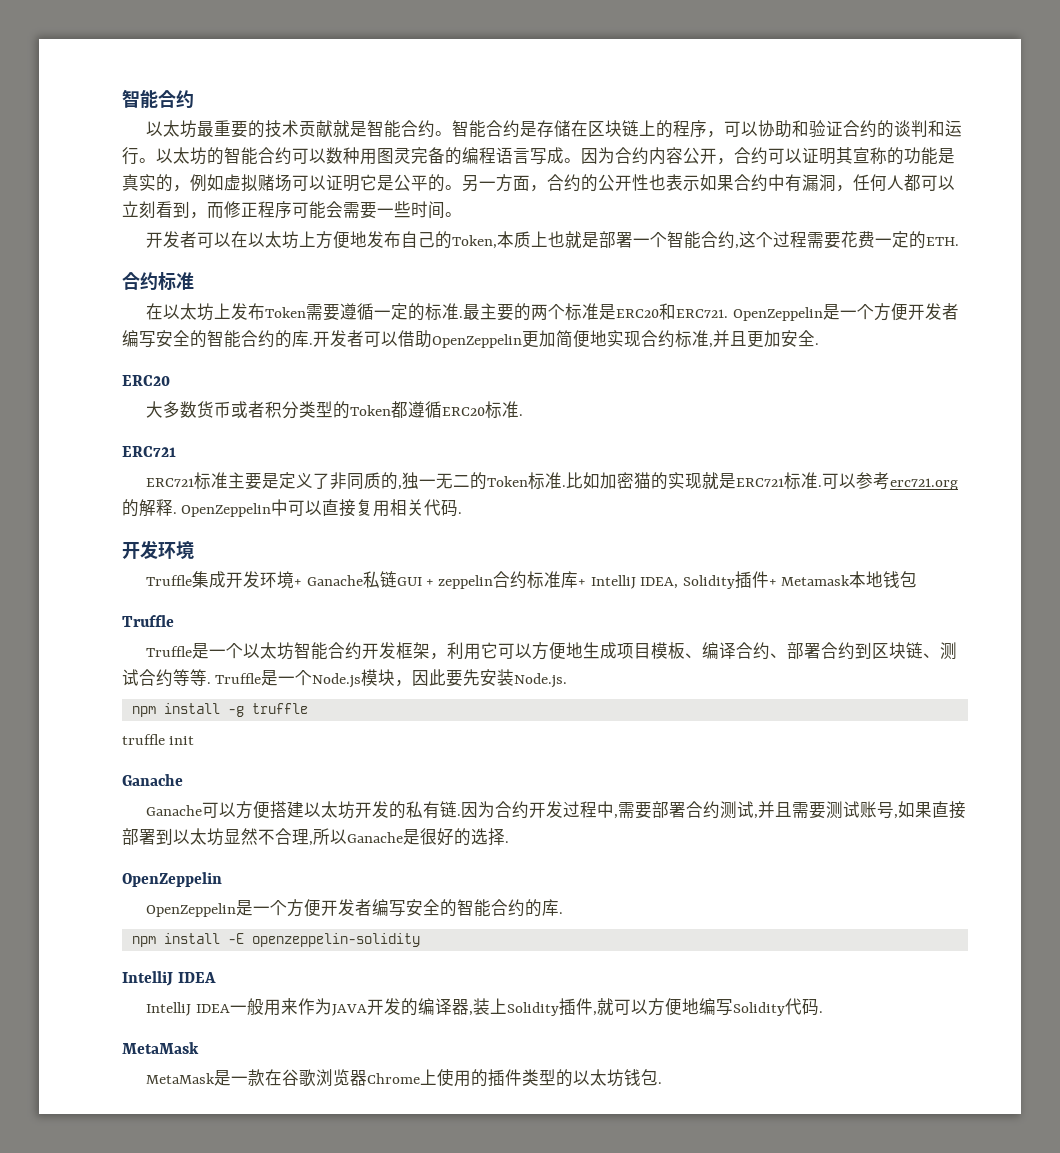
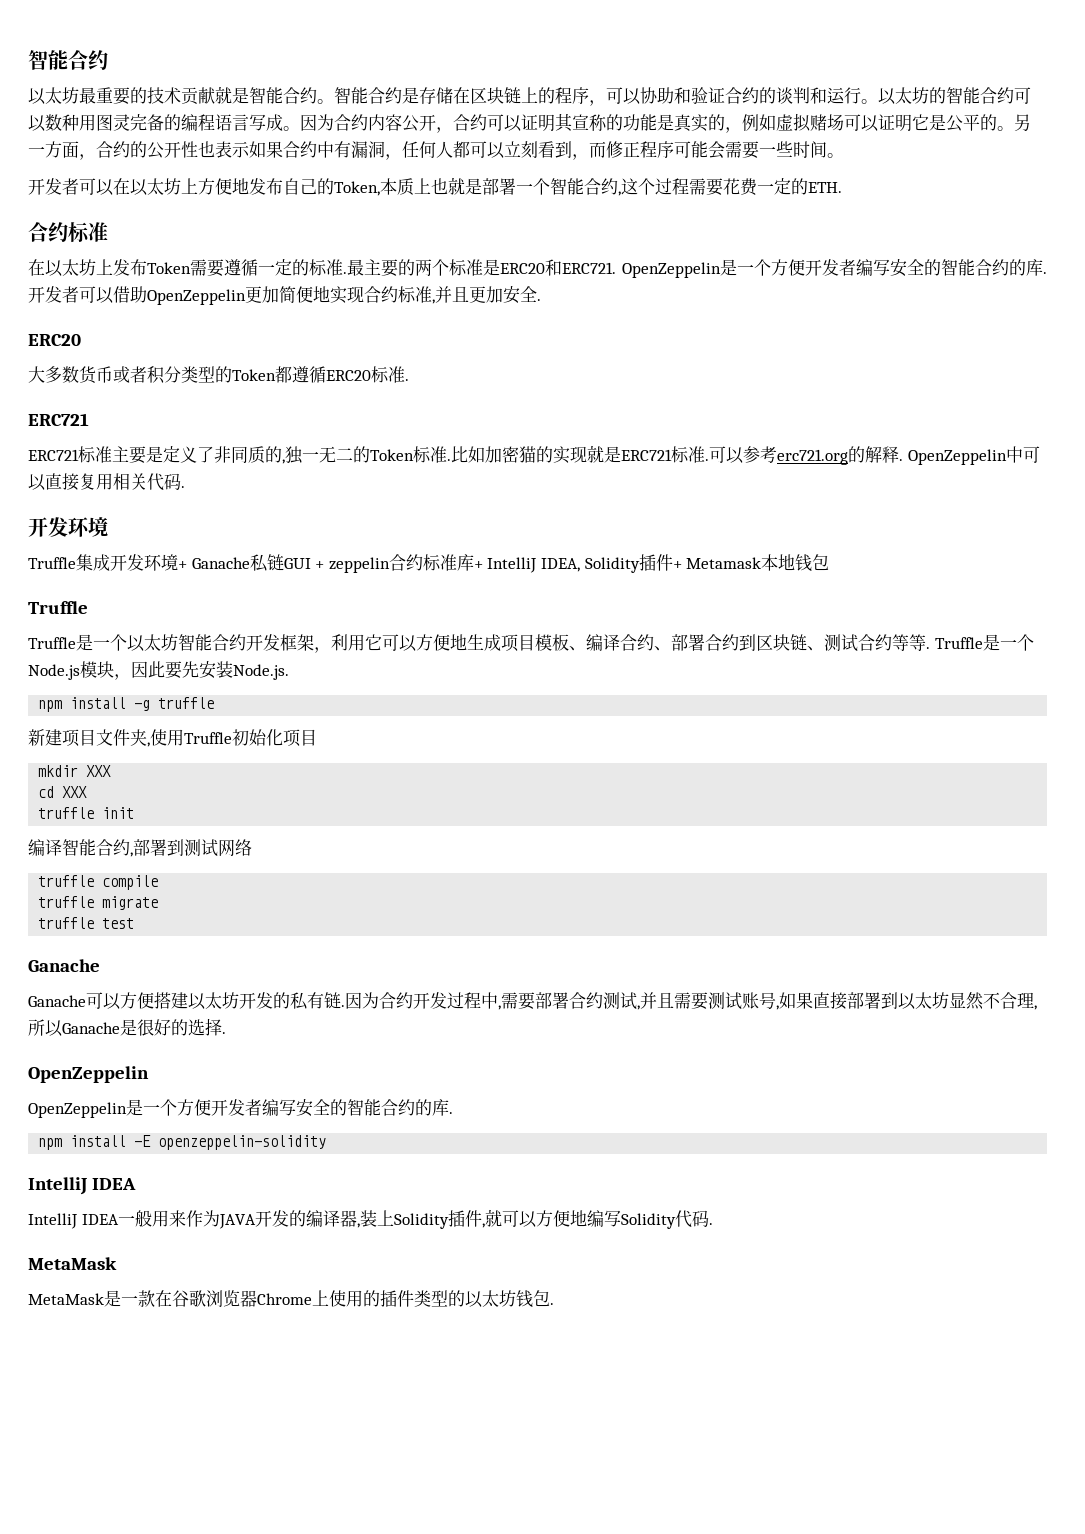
+ 新建项目文件夹,使用Truffle初始化项目
+ mkdir XXX
+ cd XXX
  truffle init
+ 编译智能合约,部署到测试网络
+ truffle compile
+ truffle migrate
+ truffle test

